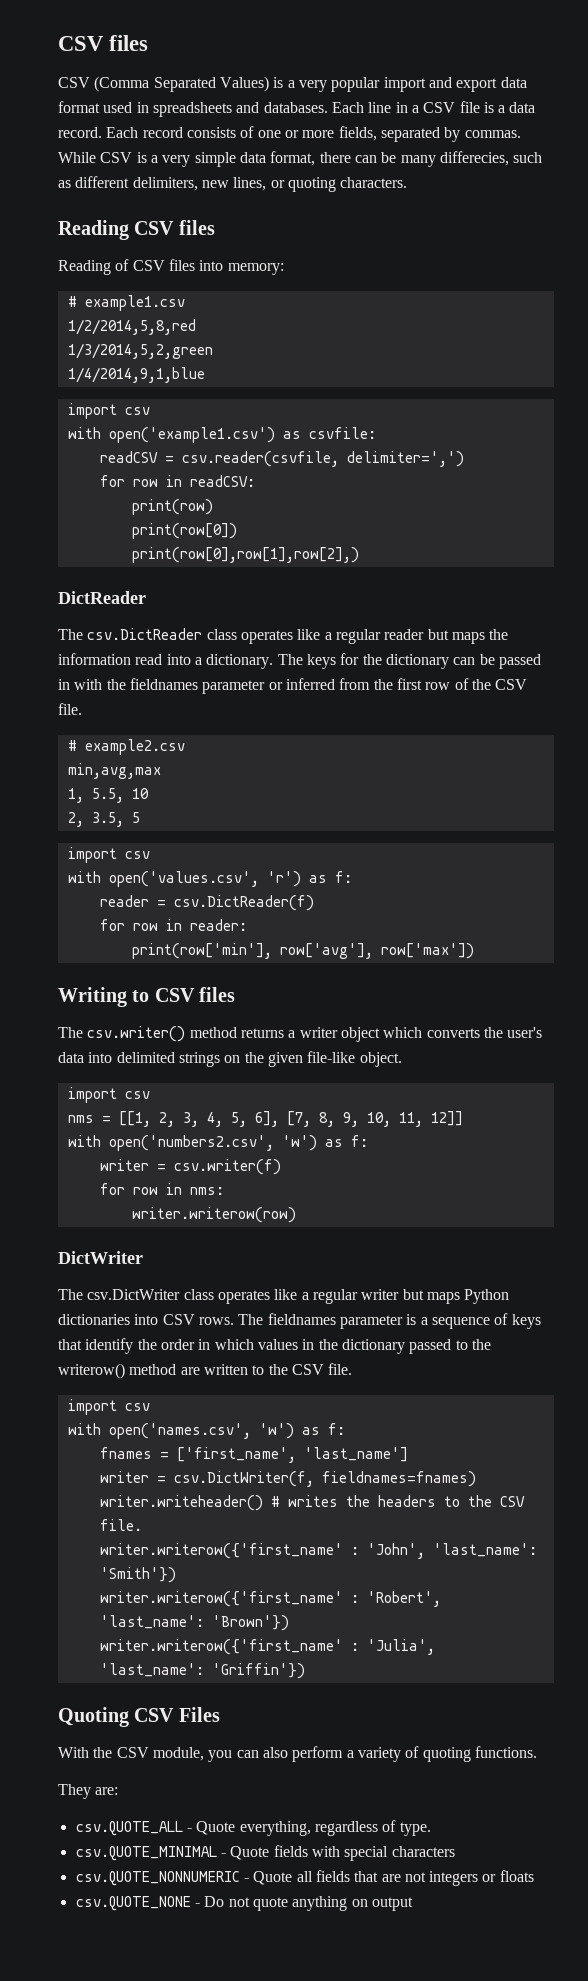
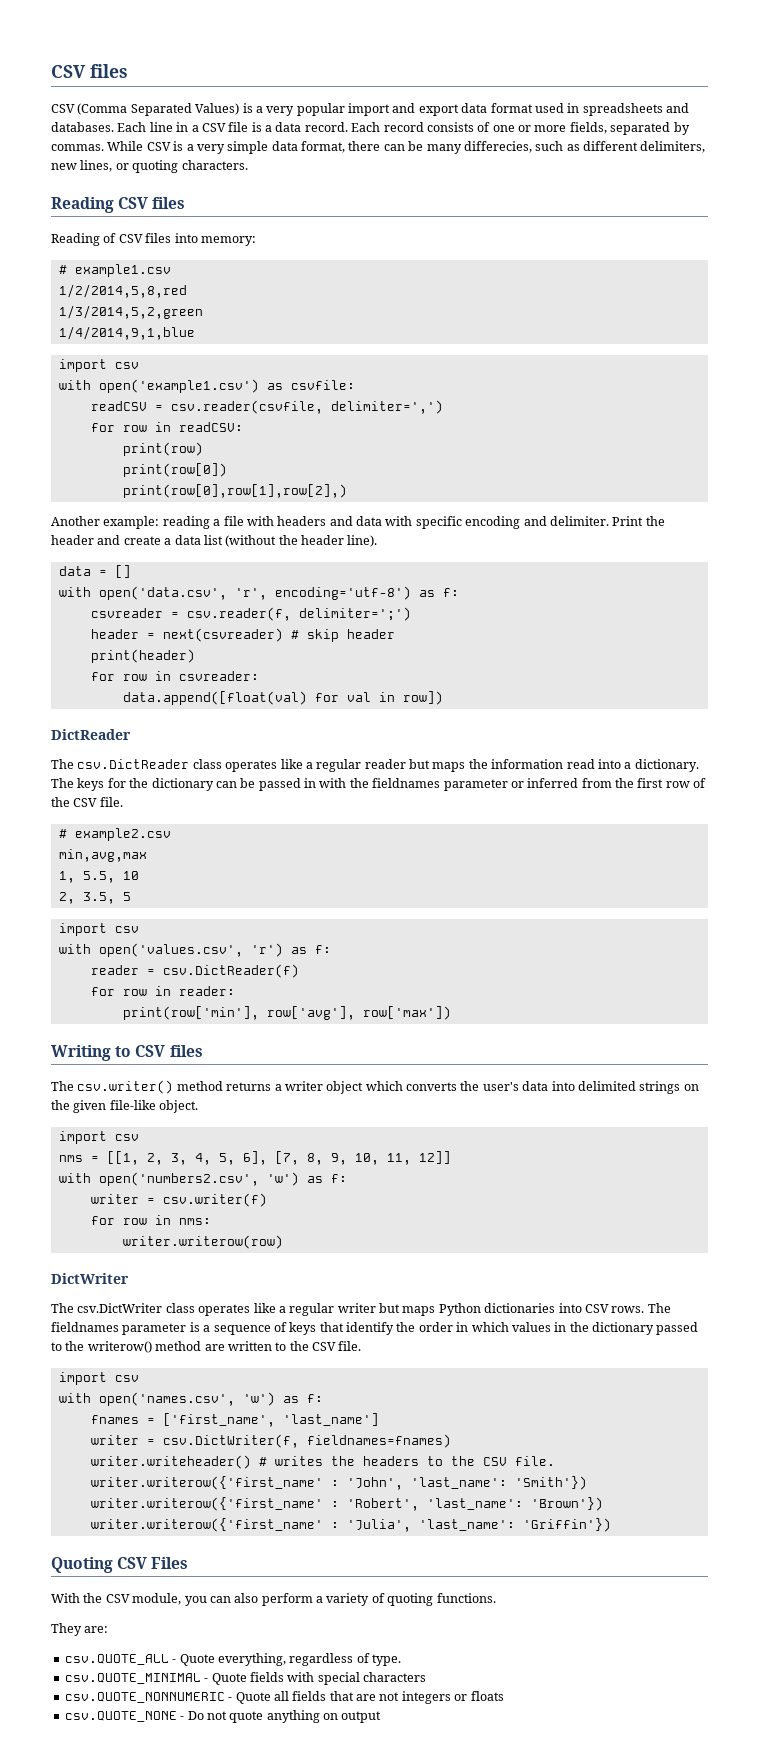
+ Another example: reading a file with headers and data with specific encoding and delimiter. Print the header and create a data list (without the header line).
+ data = []
+ with open('data.csv', 'r', encoding='utf-8') as f:
+ csvreader = csv.reader(f, delimiter=';')
+ header = next(csvreader) # skip header
+ print(header)
+ for row in csvreader:
+ data.append([float(val) for val in row])

